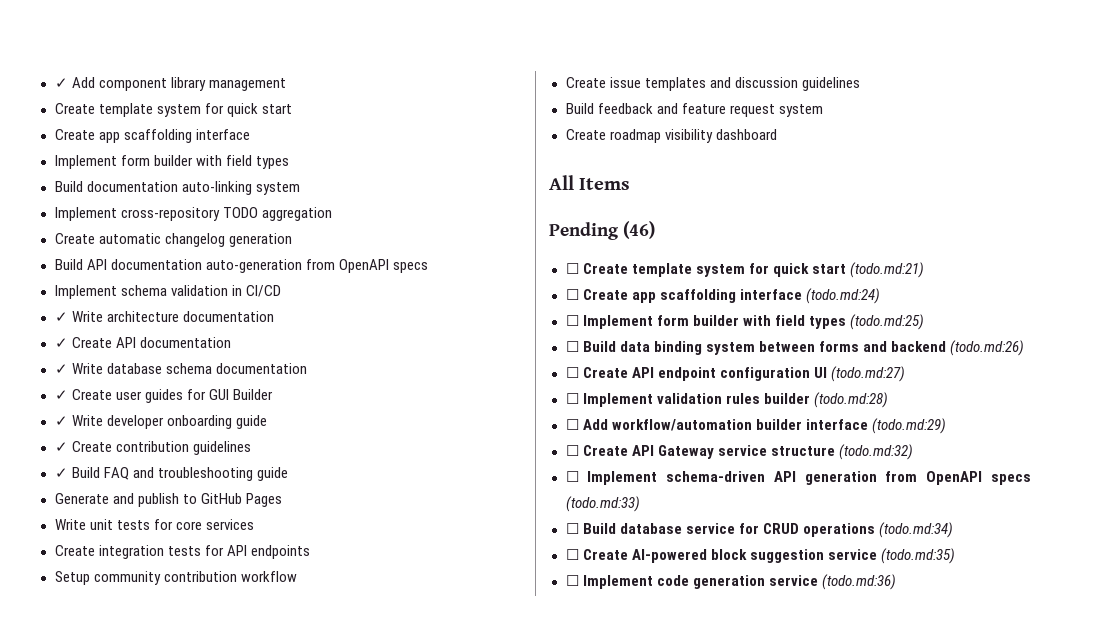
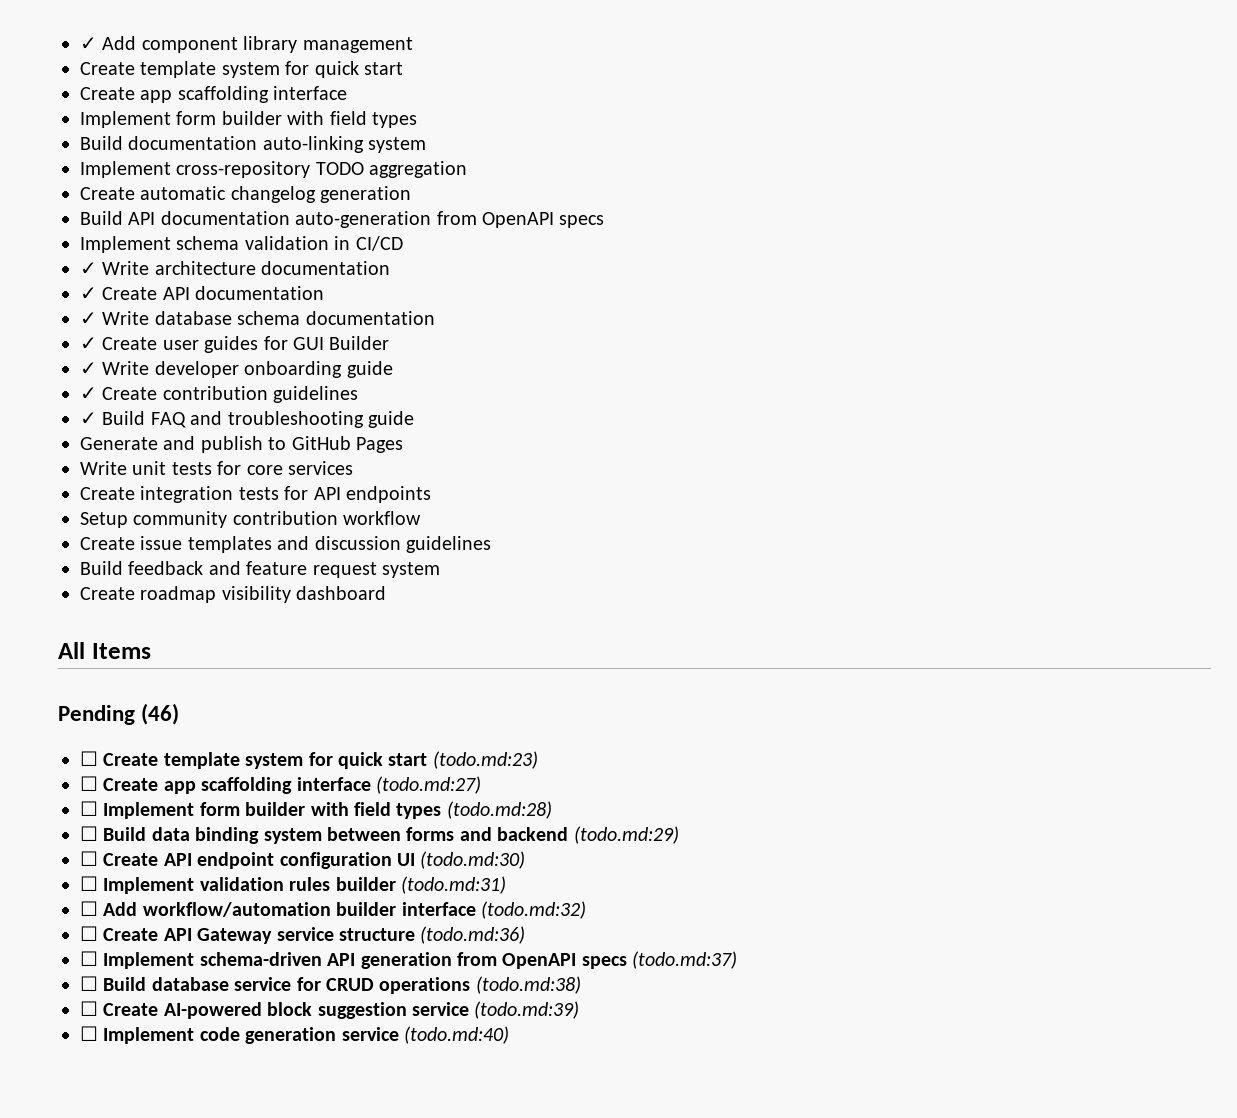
- ☐ Create template system for quick start (todo.md:21)
+ ☐ Create template system for quick start (todo.md:23)
- ☐ Create app scaffolding interface (todo.md:24)
+ ☐ Create app scaffolding interface (todo.md:27)
- ☐ Implement form builder with field types (todo.md:25)
+ ☐ Implement form builder with field types (todo.md:28)
- ☐ Build data binding system between forms and backend (todo.md:26)
+ ☐ Build data binding system between forms and backend (todo.md:29)
- ☐ Create API endpoint configuration UI (todo.md:27)
+ ☐ Create API endpoint configuration UI (todo.md:30)
- ☐ Implement validation rules builder (todo.md:28)
+ ☐ Implement validation rules builder (todo.md:31)
- ☐ Add workflow/automation builder interface (todo.md:29)
+ ☐ Add workflow/automation builder interface (todo.md:32)
- ☐ Create API Gateway service structure (todo.md:32)
+ ☐ Create API Gateway service structure (todo.md:36)
- ☐ Implement schema-driven API generation from OpenAPI specs (todo.md:33)
+ ☐ Implement schema-driven API generation from OpenAPI specs (todo.md:37)
- ☐ Build database service for CRUD operations (todo.md:34)
+ ☐ Build database service for CRUD operations (todo.md:38)
- ☐ Create AI-powered block suggestion service (todo.md:35)
+ ☐ Create AI-powered block suggestion service (todo.md:39)
- ☐ Implement code generation service (todo.md:36)
+ ☐ Implement code generation service (todo.md:40)

